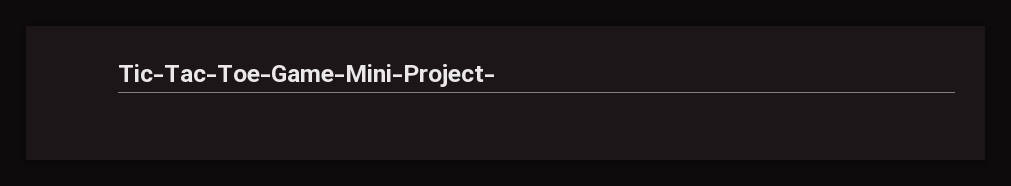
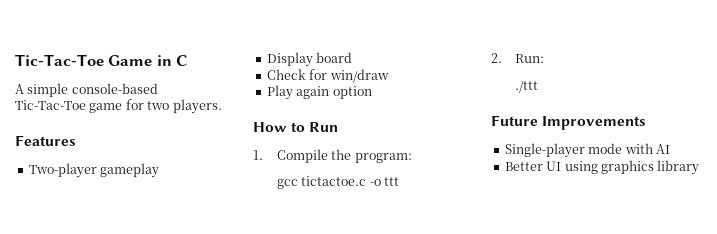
- Tic-Tac-Toe-Game-Mini-Project-
+ Tic-Tac-Toe Game in C
+ A simple console-based Tic-Tac-Toe game for two players.
+ Features
+ Two-player gameplay
+ Display board
+ Check for win/draw
+ Play again option
+ How to Run
+ 1. Compile the program:
+ gcc tictactoe.c -o ttt
+ 2. Run:
+ ./ttt
+ Future Improvements
+ Single-player mode with AI
+ Better UI using graphics library

